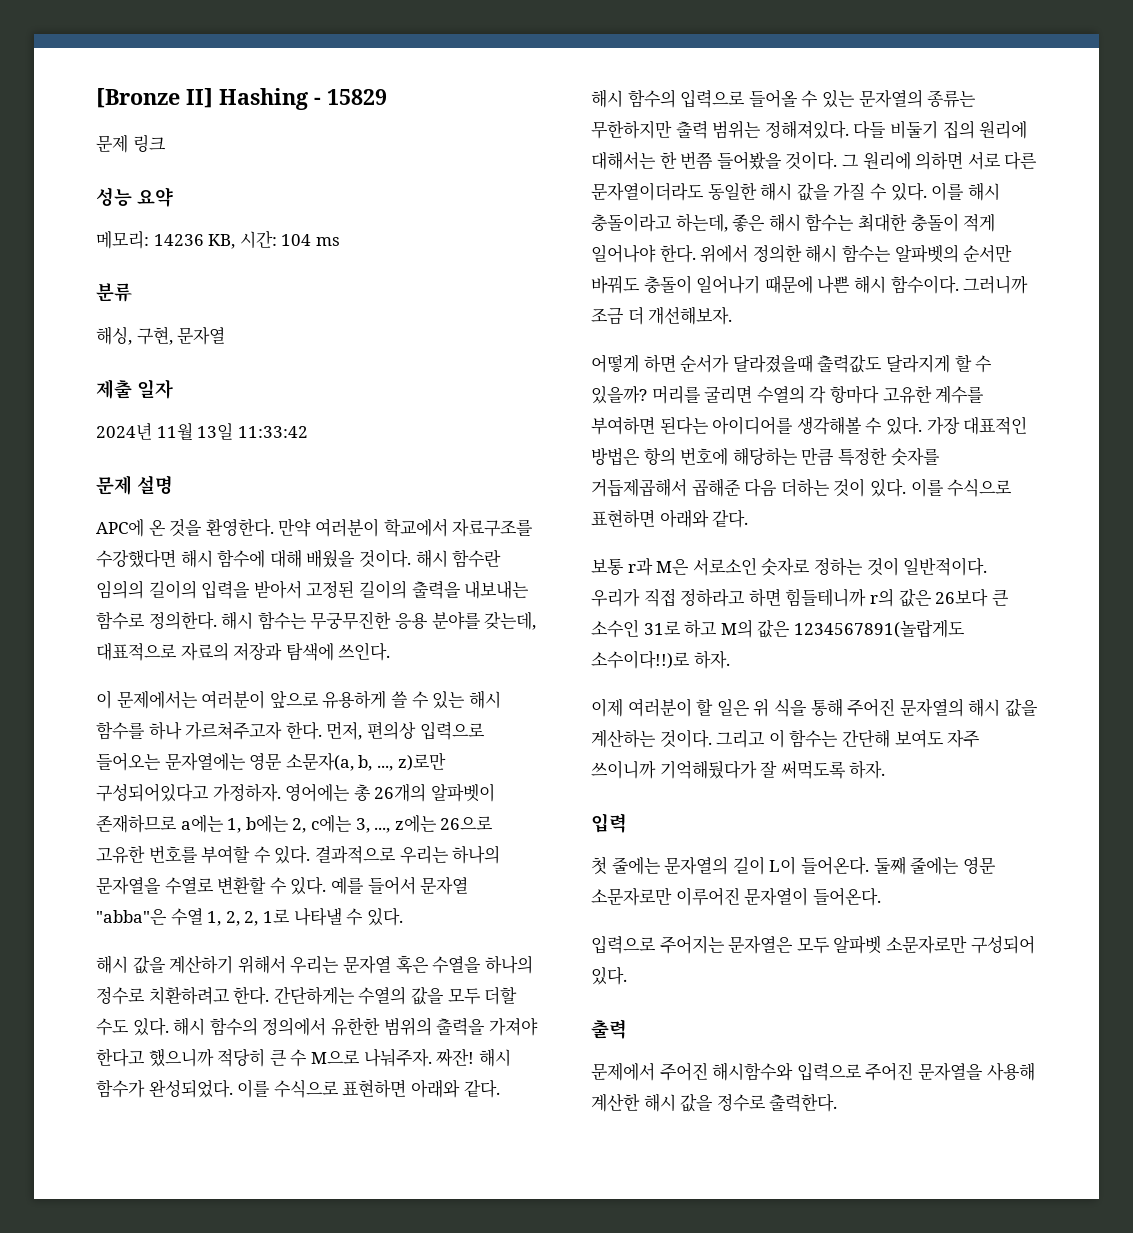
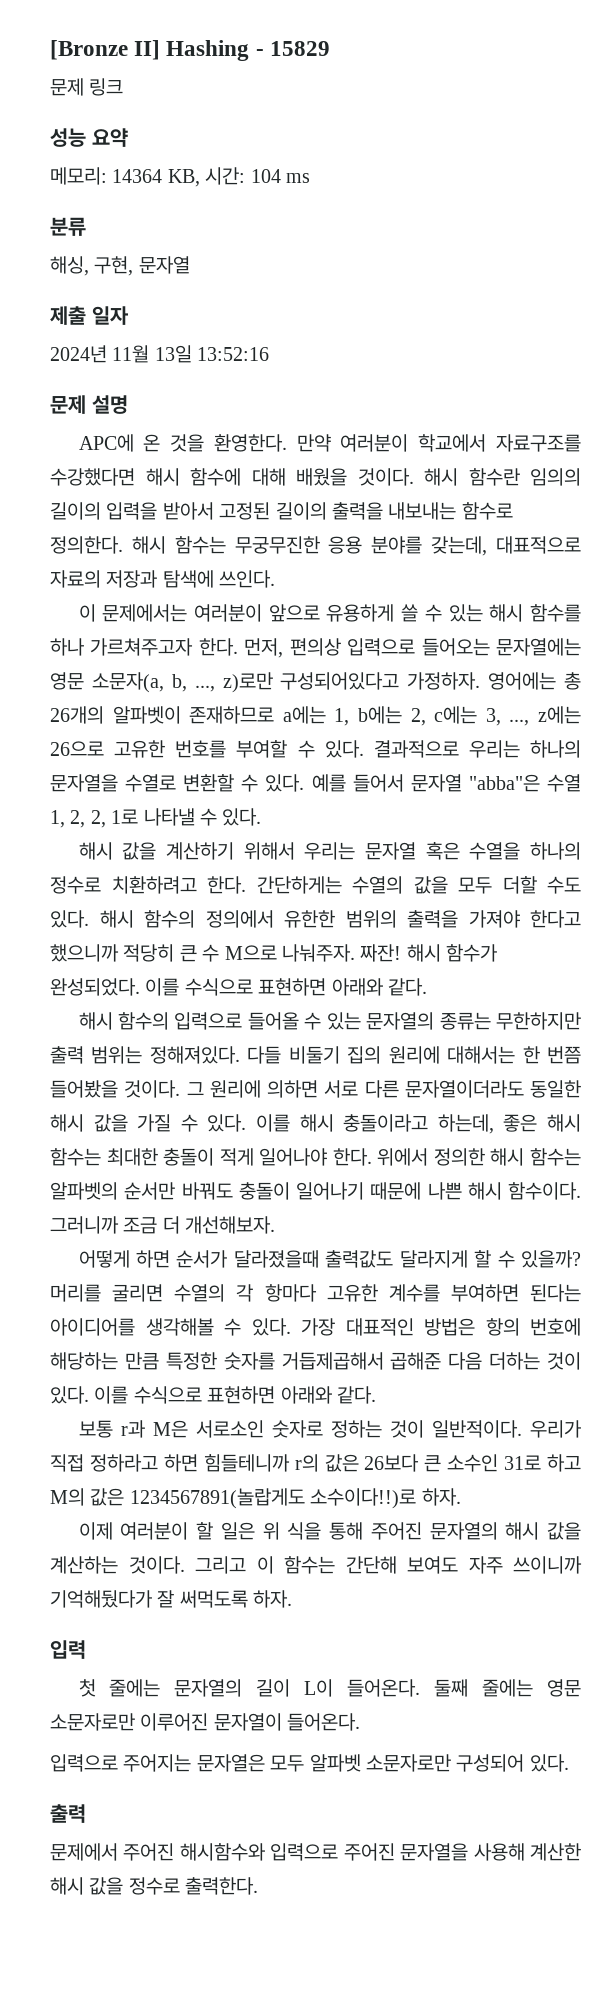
- 메모리: 14236 KB, 시간: 104 ms
+ 메모리: 14364 KB, 시간: 104 ms
- 2024년 11월 13일 11:33:42
+ 2024년 11월 13일 13:52:16

